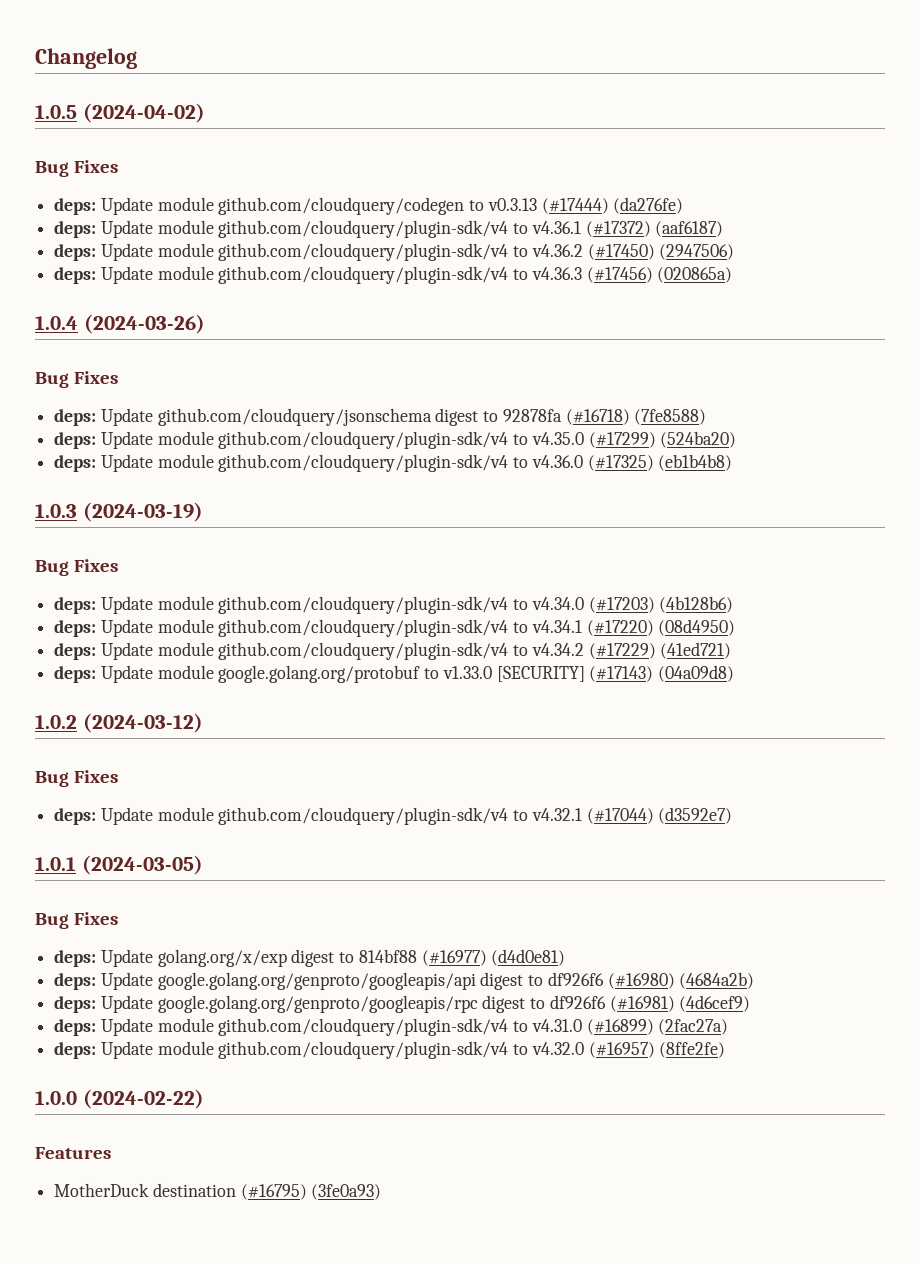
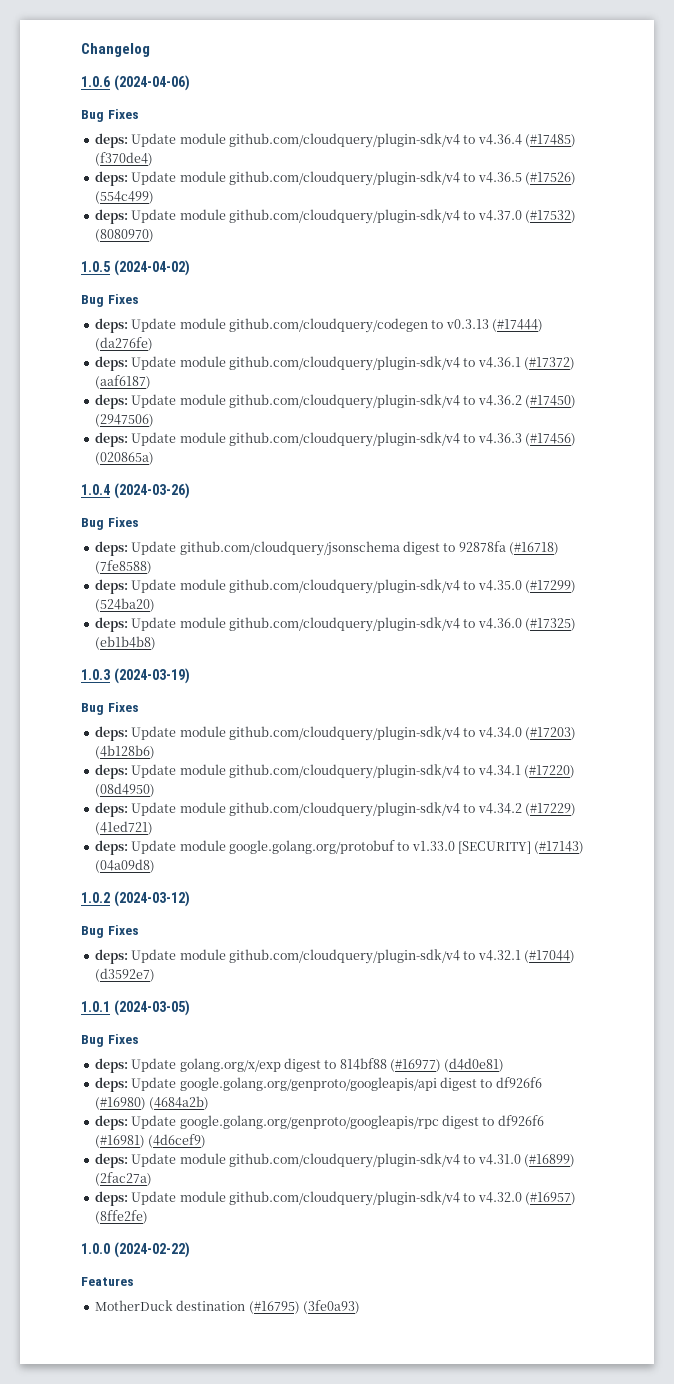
+ 1.0.6 (2024-04-06)
+ Bug Fixes
+ deps: Update module github.com/cloudquery/plugin-sdk/v4 to v4.36.4 (#17485) (f370de4)
+ deps: Update module github.com/cloudquery/plugin-sdk/v4 to v4.36.5 (#17526) (554c499)
+ deps: Update module github.com/cloudquery/plugin-sdk/v4 to v4.37.0 (#17532) (8080970)

